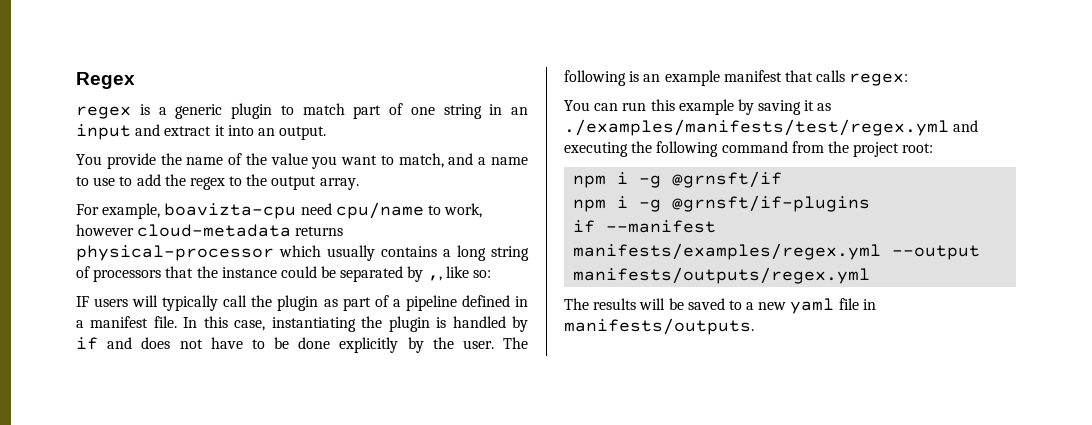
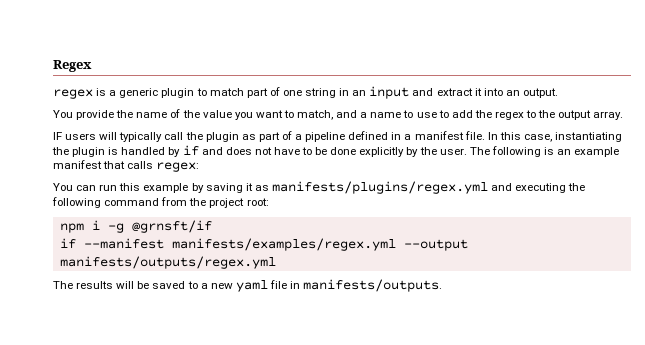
- For example, boavizta-cpu need cpu/name to work, however cloud-metadata returns physical-processor which usually contains a long string of processors that the instance could be separated by ,, like so:
- You can run this example by saving it as ./examples/manifests/test/regex.yml and executing the following command from the project root:
+ You can run this example by saving it as manifests/plugins/regex.yml and executing the following command from the project root:
- npm i -g @grnsft/if-plugins

